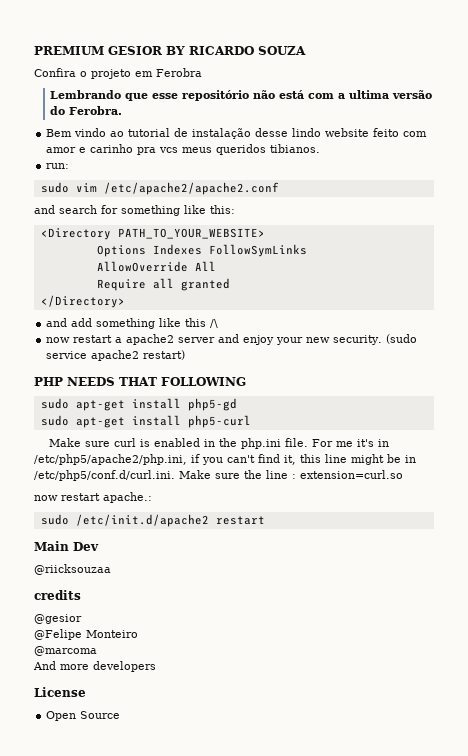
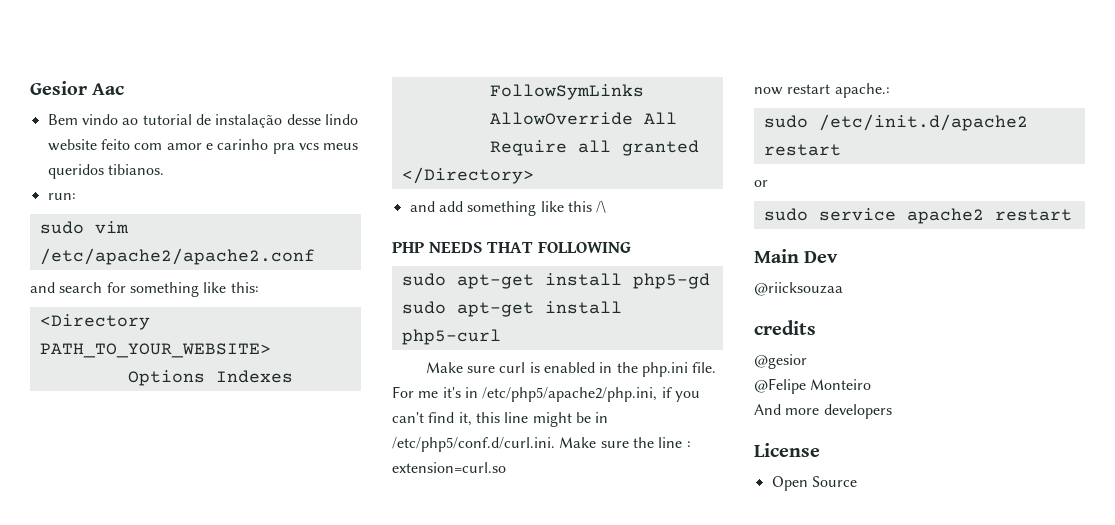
- PREMIUM GESIOR BY RICARDO SOUZA
- Confira o projeto em Ferobra
- Lembrando que esse repositório não está com a ultima versão do Ferobra.
+ Gesior Aac
- now restart a apache2 server and enjoy your new security. (sudo service apache2 restart)
+ or
+ sudo service apache2 restart
- @marcoma

